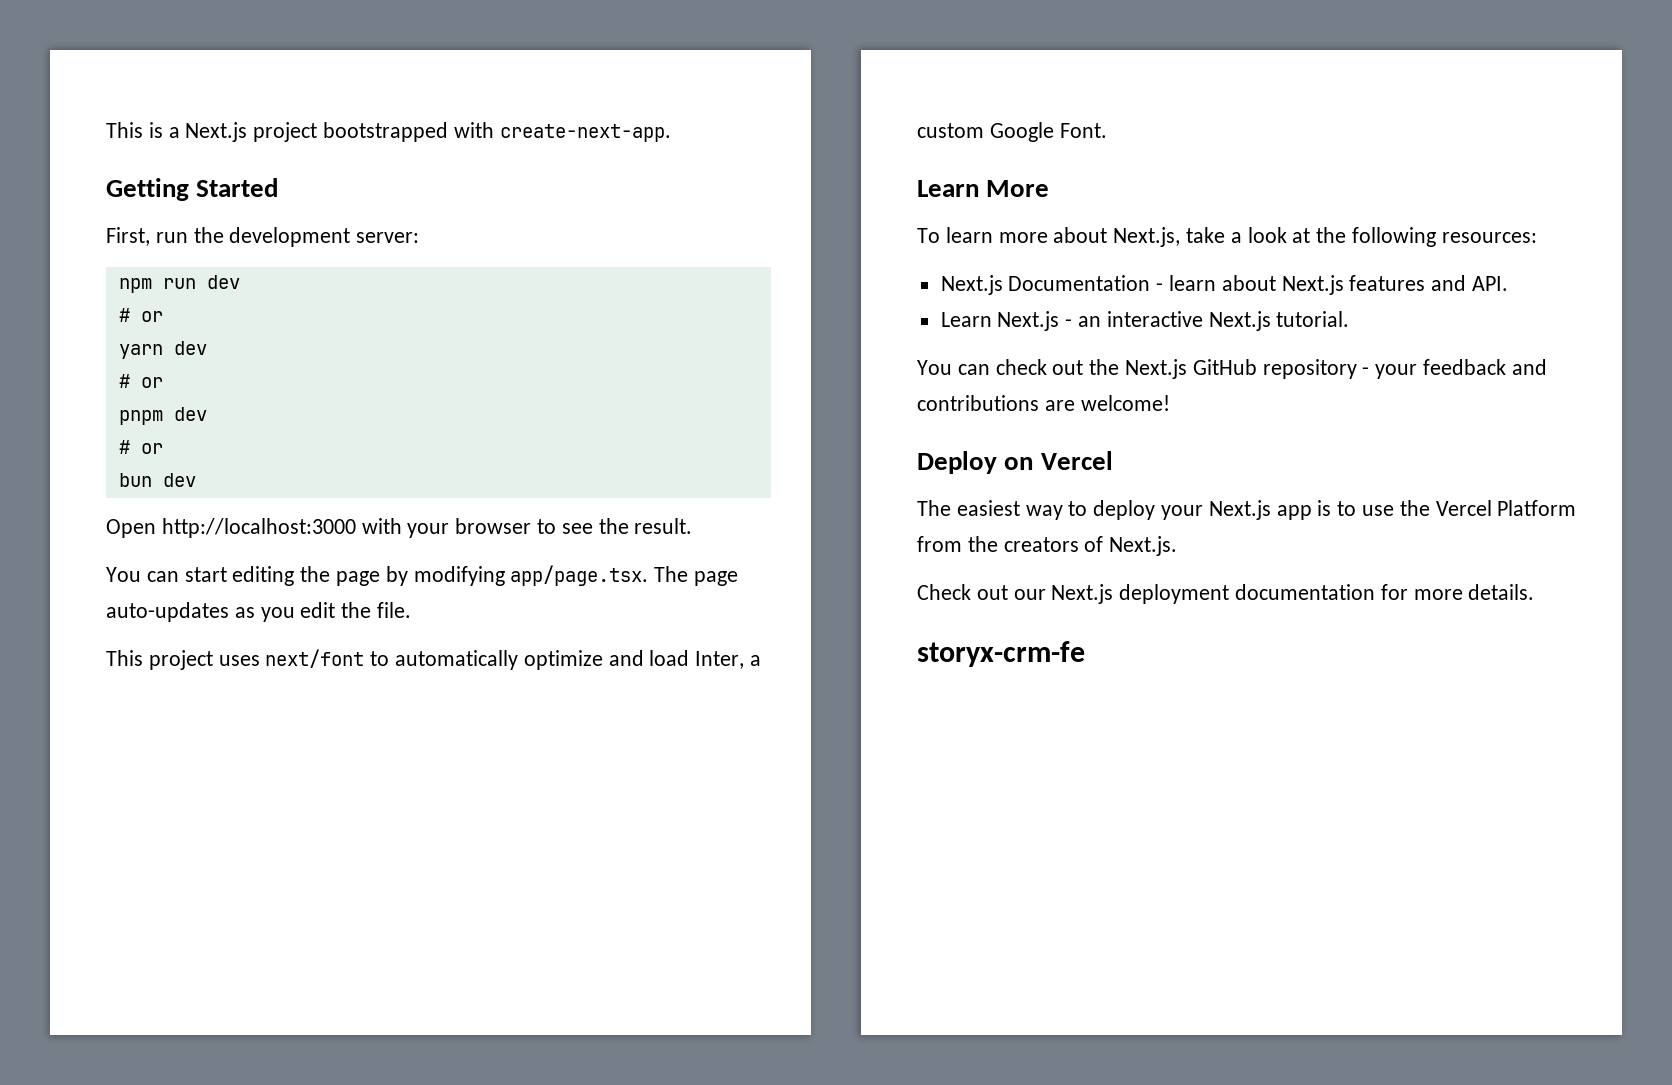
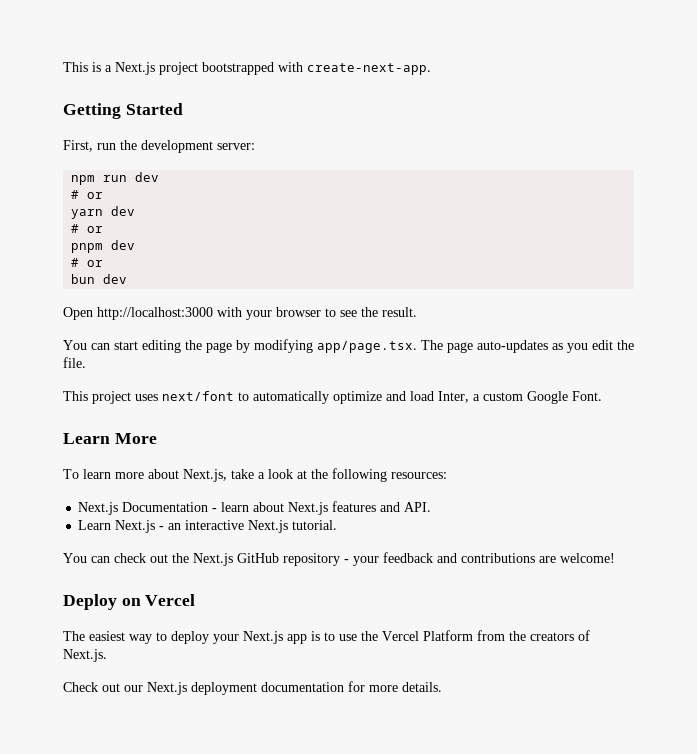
- storyx-crm-fe

